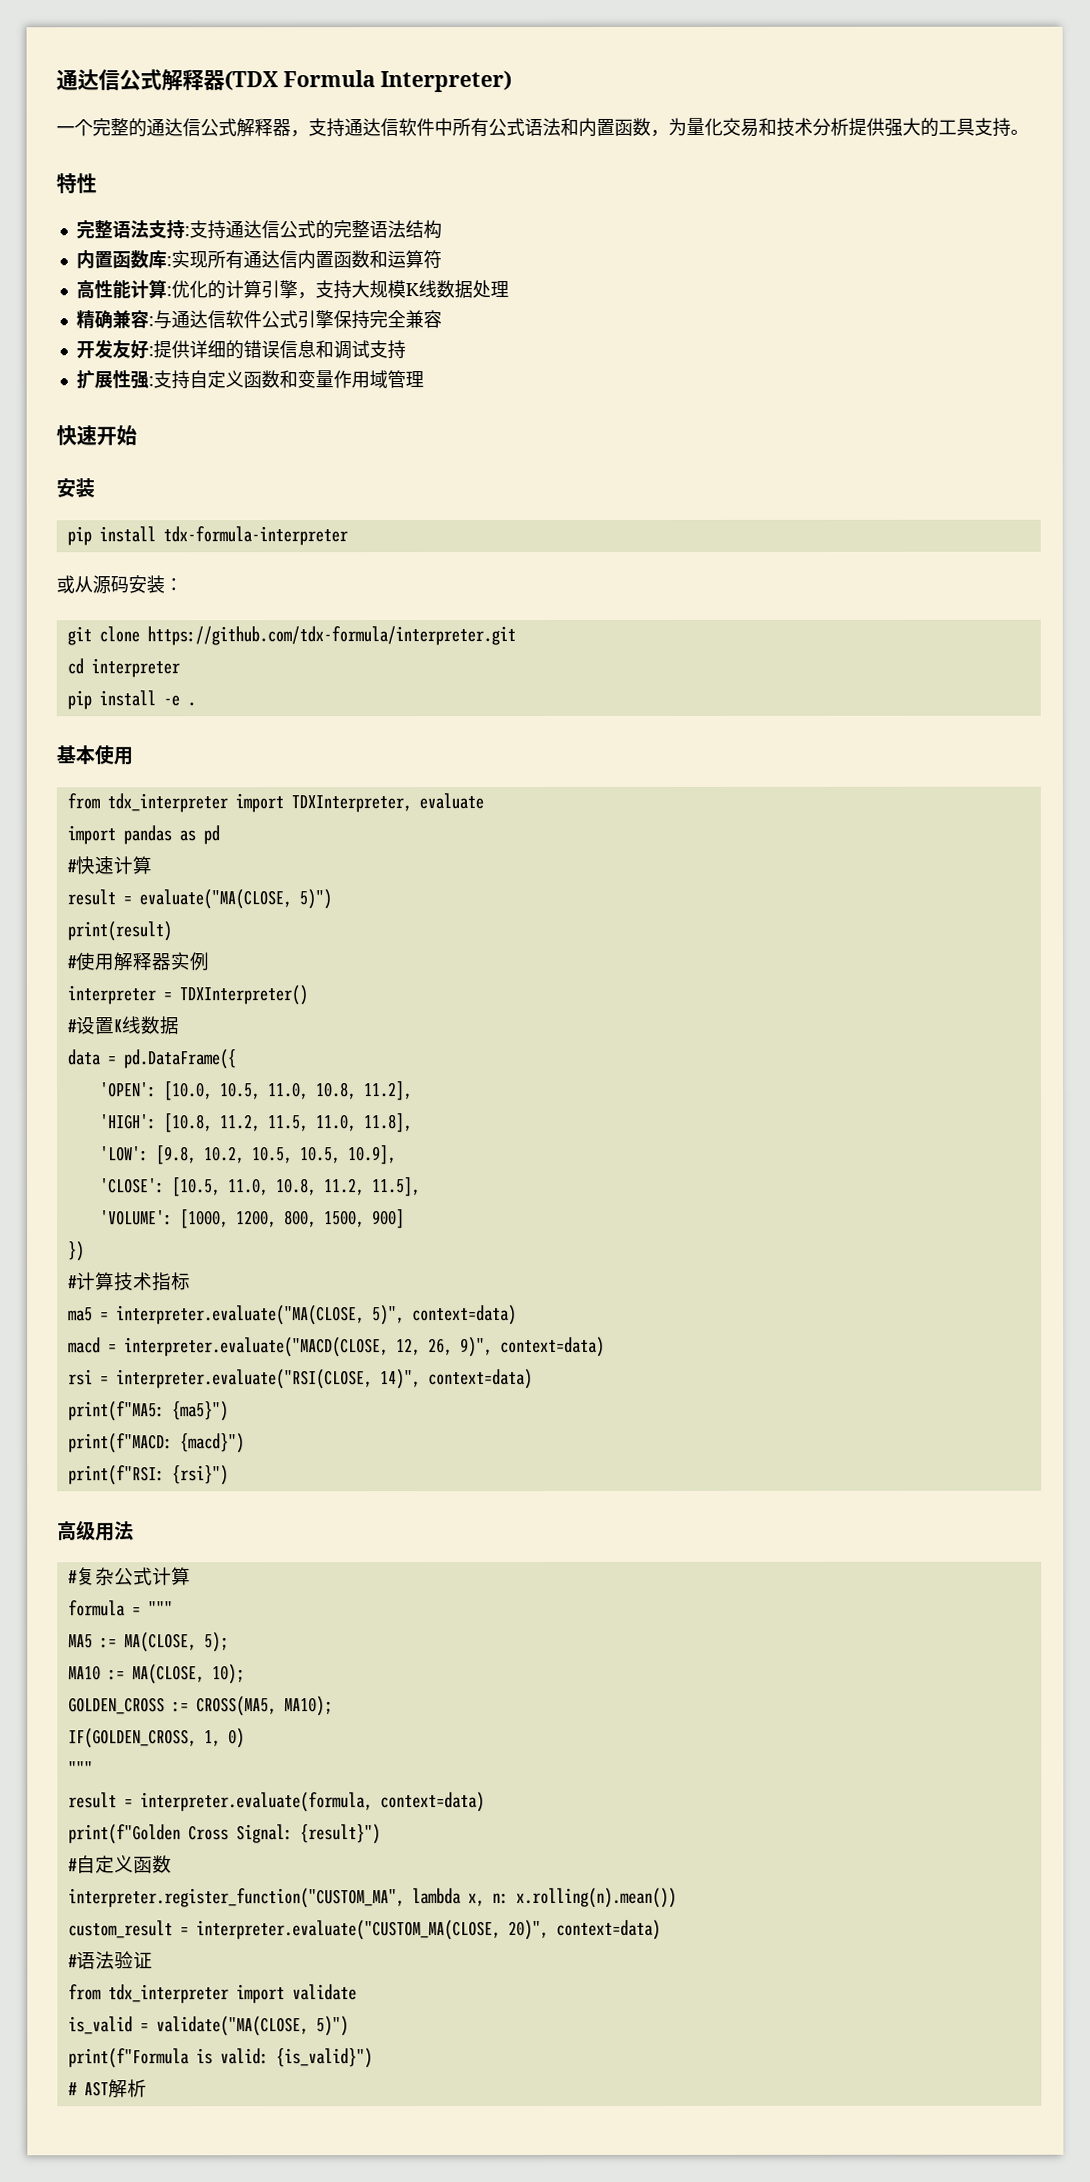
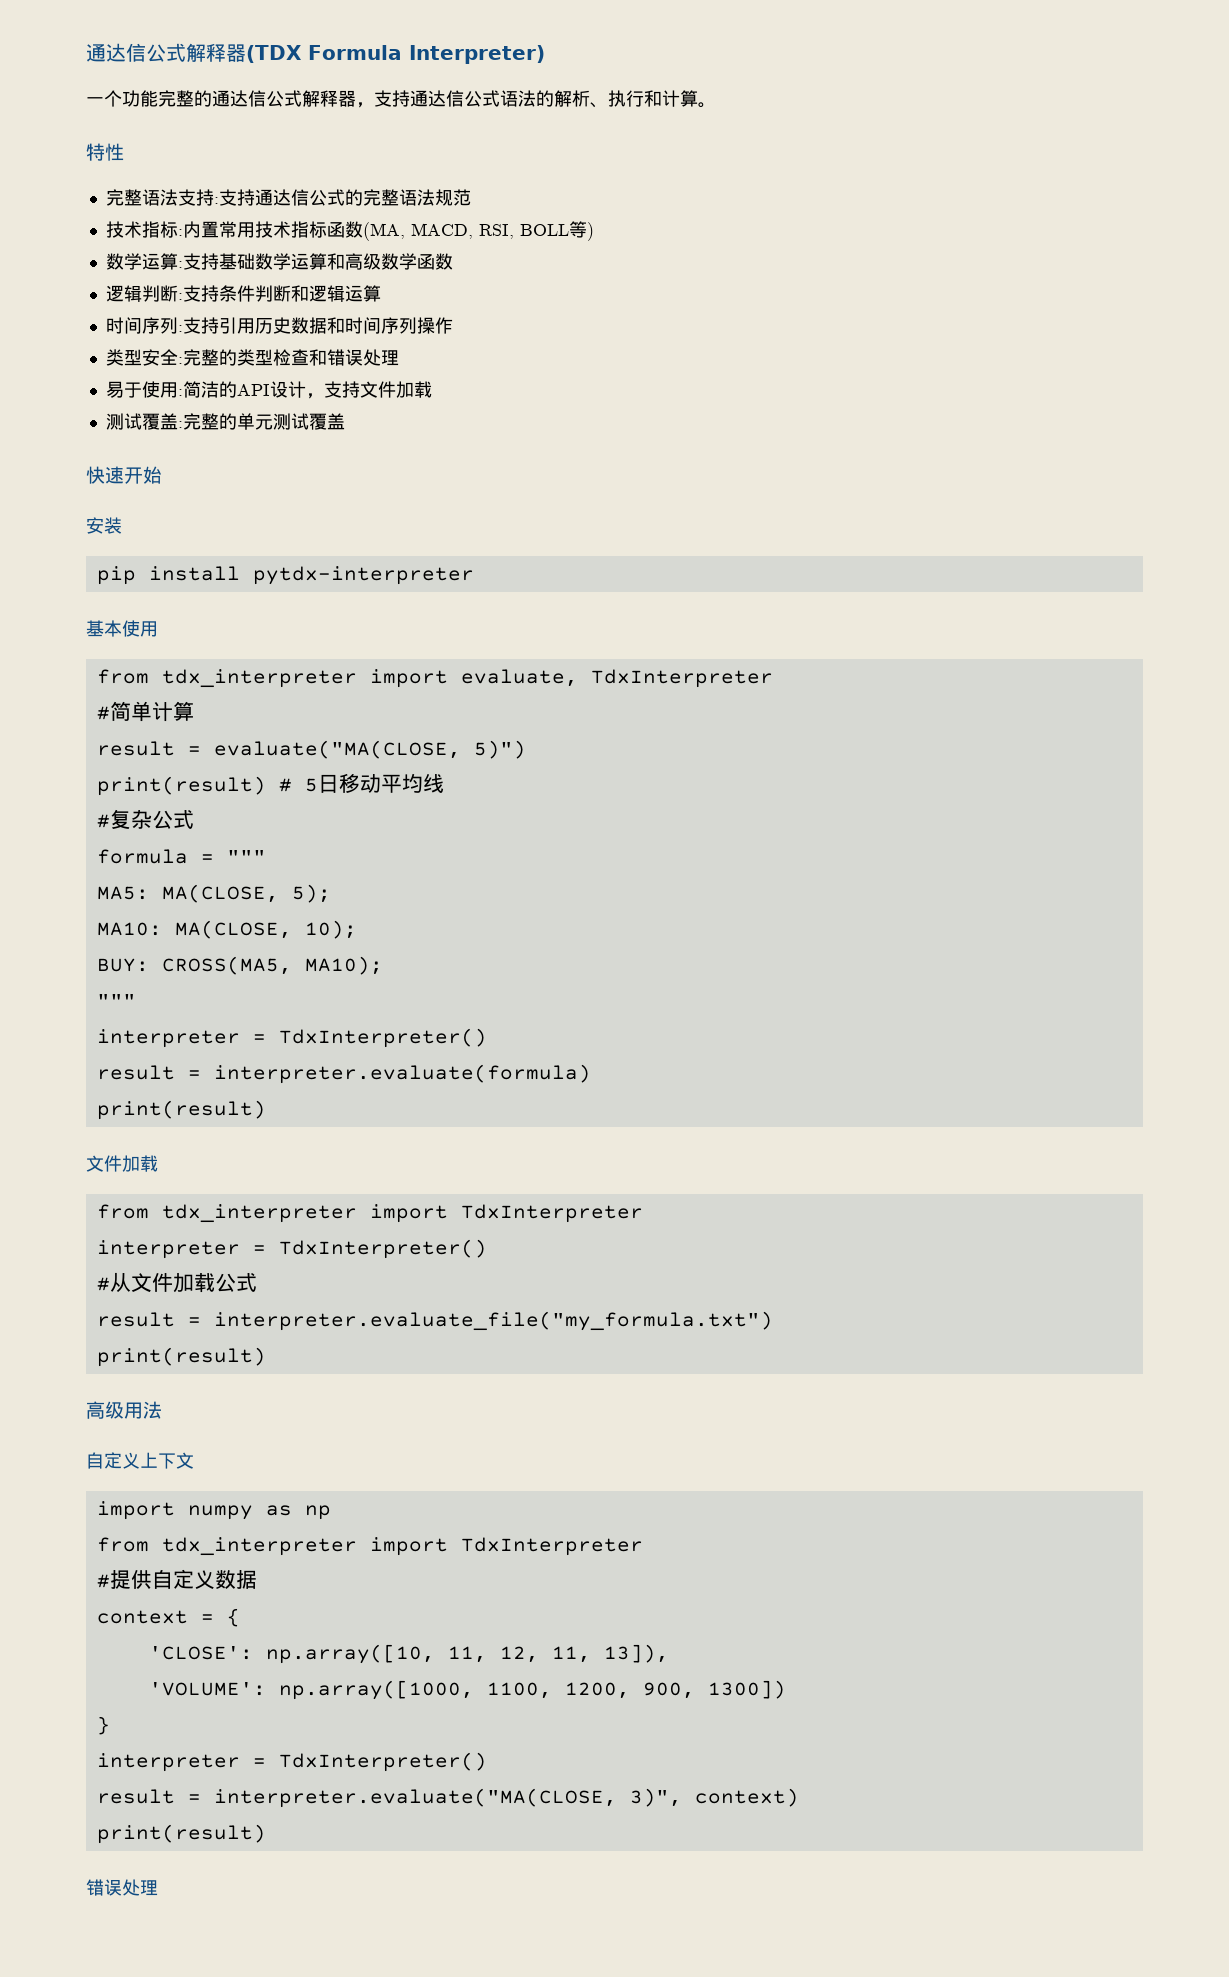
- 一个完整的通达信公式解释器，支持通达信软件中所有公式语法和内置函数，为量化交易和技术分析提供强大的工具支持。
+ 一个功能完整的通达信公式解释器，支持通达信公式语法的解析、执行和计算。
- 完整语法支持:支持通达信公式的完整语法结构
- 内置函数库:实现所有通达信内置函数和运算符
- 高性能计算:优化的计算引擎，支持大规模K线数据处理
- 精确兼容:与通达信软件公式引擎保持完全兼容
- 开发友好:提供详细的错误信息和调试支持
- 扩展性强:支持自定义函数和变量作用域管理
+ 完整语法支持:支持通达信公式的完整语法规范
+ 技术指标:内置常用技术指标函数(MA, MACD, RSI, BOLL等)
+ 数学运算:支持基础数学运算和高级数学函数
+ 逻辑判断:支持条件判断和逻辑运算
+ 时间序列:支持引用历史数据和时间序列操作
+ 类型安全:完整的类型检查和错误处理
+ 易于使用:简洁的API设计，支持文件加载
+ 测试覆盖:完整的单元测试覆盖
- pip install tdx-formula-interpreter
- 或从源码安装：
- git clone https://github.com/tdx-formula/interpreter.git
- cd interpreter
- pip install -e .
+ pip install pytdx-interpreter
- from tdx_interpreter import TDXInterpreter, evaluate
- import pandas as pd
- #快速计算
+ from tdx_interpreter import evaluate, TdxInterpreter
+ #简单计算
+ print(result) # 5日移动平均线
+ #复杂公式
+ formula = """
+ MA5: MA(CLOSE, 5);
+ MA10: MA(CLOSE, 10);
+ BUY: CROSS(MA5, MA10);
+ """
+ interpreter = TdxInterpreter()
+ result = interpreter.evaluate(formula)
  print(result)
- #使用解释器实例
- interpreter = TDXInterpreter()
- #设置K线数据
- data = pd.DataFrame({
- 'OPEN': [10.0, 10.5, 11.0, 10.8, 11.2],
- 'HIGH': [10.8, 11.2, 11.5, 11.0, 11.8],
- 'LOW': [9.8, 10.2, 10.5, 10.5, 10.9],
- 'CLOSE': [10.5, 11.0, 10.8, 11.2, 11.5],
- 'VOLUME': [1000, 1200, 800, 1500, 900]
- })
- #计算技术指标
- ma5 = interpreter.evaluate("MA(CLOSE, 5)", context=data)
- macd = interpreter.evaluate("MACD(CLOSE, 12, 26, 9)", context=data)
- rsi = interpreter.evaluate("RSI(CLOSE, 14)", context=data)
- print(f"MA5: {ma5}")
- print(f"MACD: {macd}")
- print(f"RSI: {rsi}")
+ 文件加载
+ from tdx_interpreter import TdxInterpreter
+ interpreter = TdxInterpreter()
+ #从文件加载公式
+ result = interpreter.evaluate_file("my_formula.txt")
+ print(result)
  高级用法
- #复杂公式计算
- formula = """
- MA5 := MA(CLOSE, 5);
- MA10 := MA(CLOSE, 10);
- GOLDEN_CROSS := CROSS(MA5, MA10);
- IF(GOLDEN_CROSS, 1, 0)
- """
- result = interpreter.evaluate(formula, context=data)
- print(f"Golden Cross Signal: {result}")
- #自定义函数
- interpreter.register_function("CUSTOM_MA", lambda x, n: x.rolling(n).mean())
- custom_result = interpreter.evaluate("CUSTOM_MA(CLOSE, 20)", context=data)
- #语法验证
- from tdx_interpreter import validate
- is_valid = validate("MA(CLOSE, 5)")
- print(f"Formula is valid: {is_valid}")
- # AST解析
+ 自定义上下文
+ import numpy as np
+ from tdx_interpreter import TdxInterpreter
+ #提供自定义数据
+ context = {
+ 'CLOSE': np.array([10, 11, 12, 11, 13]),
+ 'VOLUME': np.array([1000, 1100, 1200, 900, 1300])
+ }
+ interpreter = TdxInterpreter()
+ result = interpreter.evaluate("MA(CLOSE, 3)", context)
+ print(result)
+ 错误处理

